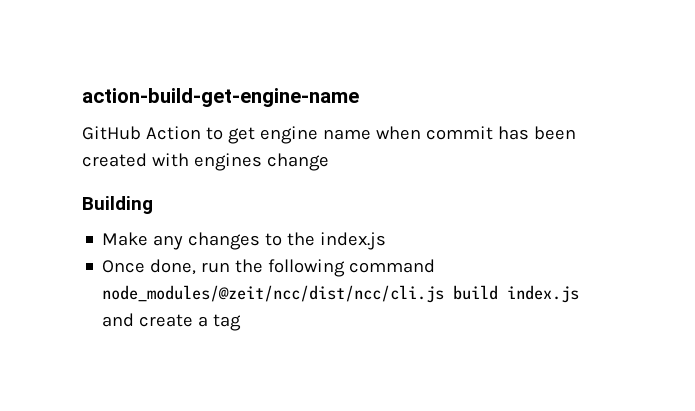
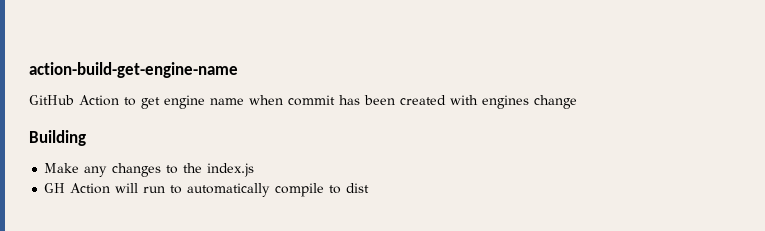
- Once done, run the following command node_modules/@zeit/ncc/dist/ncc/cli.js build index.js and create a tag
+ GH Action will run to automatically compile to dist

